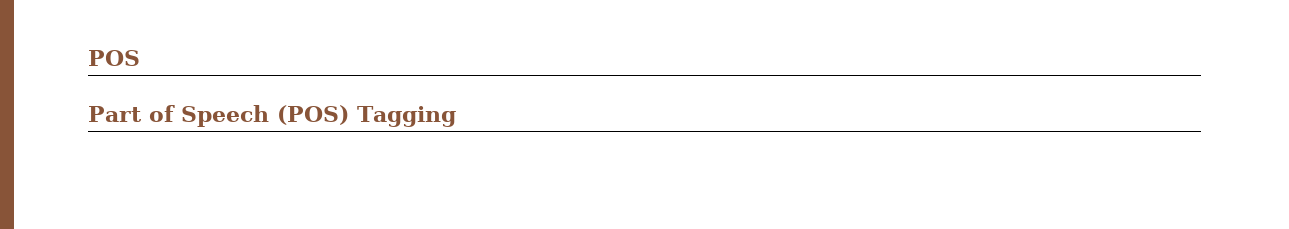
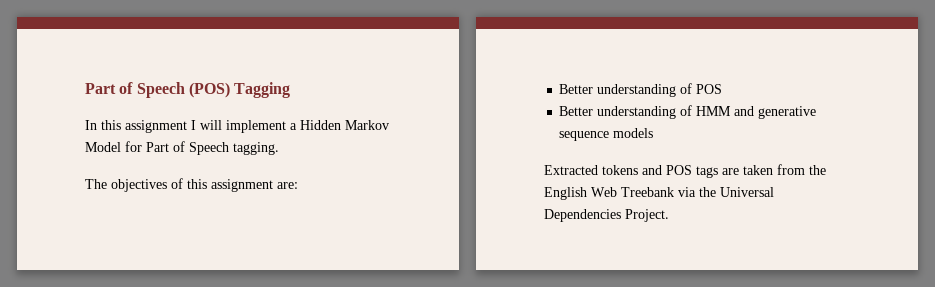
- POS
+ In this assignment I will implement a Hidden Markov Model for Part of Speech tagging.
+ The objectives of this assignment are:
+ Better understanding of POS
+ Better understanding of HMM and generative sequence models
+ Extracted tokens and POS tags are taken from the English Web Treebank via the Universal Dependencies Project.

